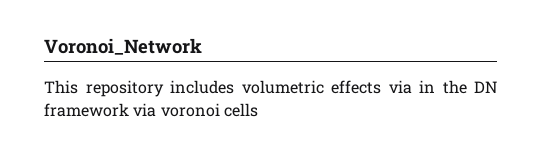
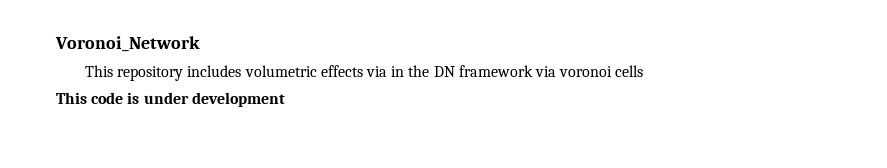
+ This code is under development

